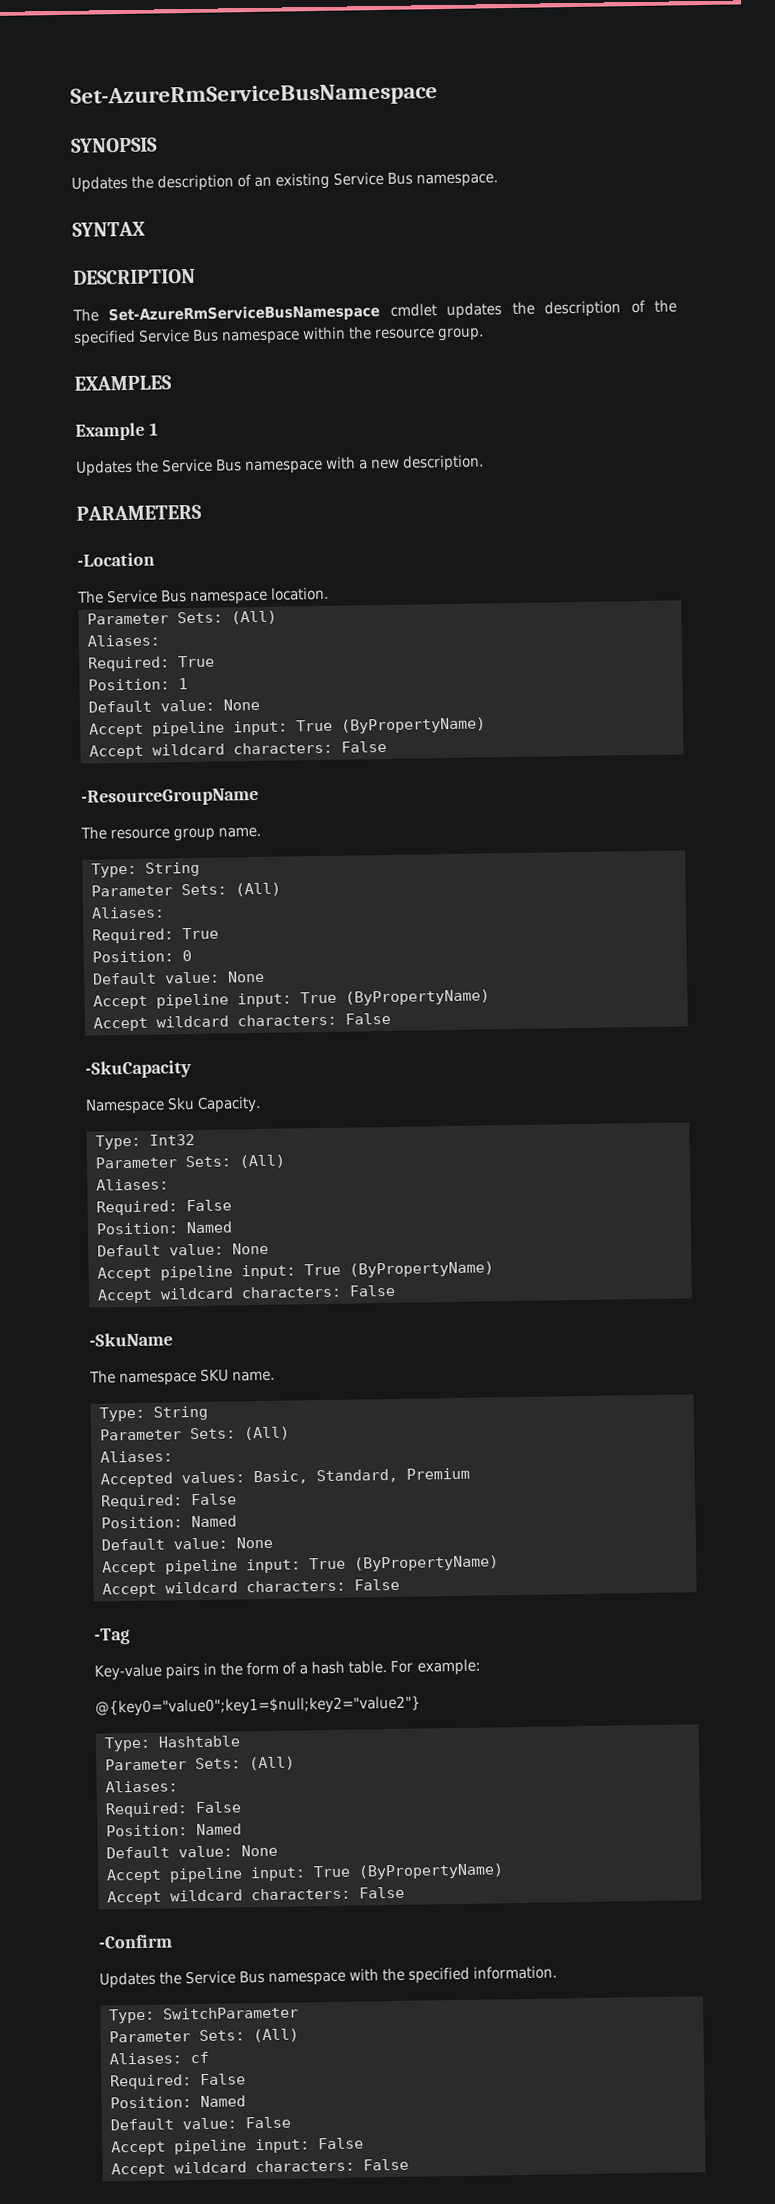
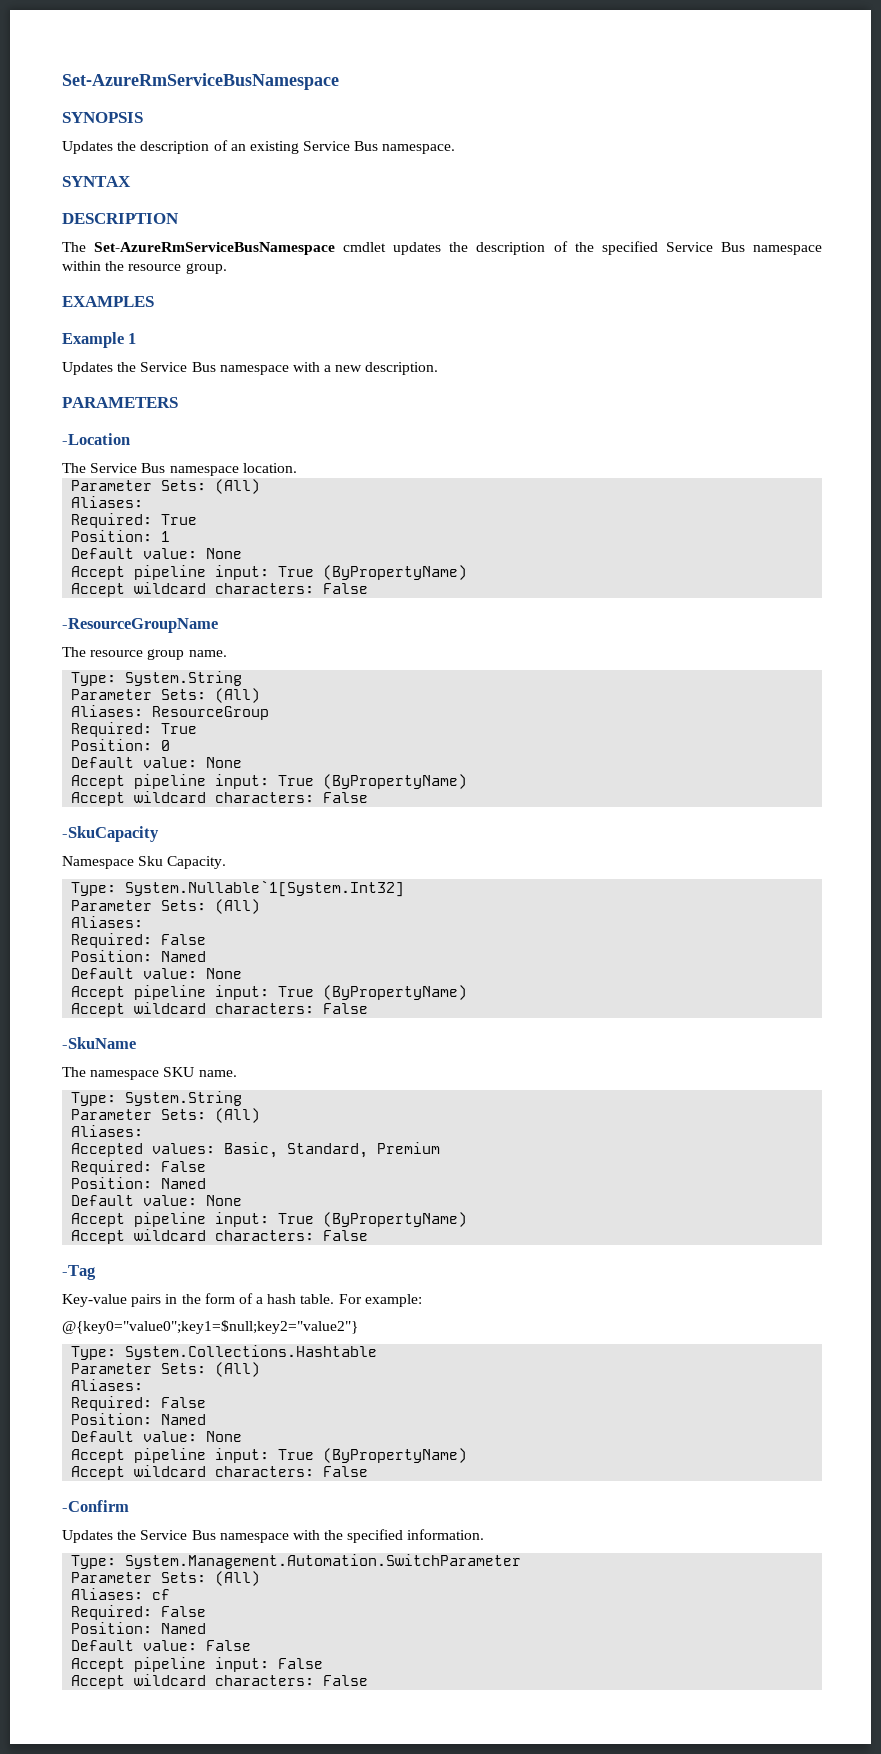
  The resource group name.
- Type: String
+ Type: System.String
  Parameter Sets: (All)
- Aliases:
+ Aliases: ResourceGroup
- Type: Int32
+ Type: System.Nullable`1[System.Int32]
  The namespace SKU name.
- Type: String
+ Type: System.String
- Type: Hashtable
+ Type: System.Collections.Hashtable
- Type: SwitchParameter
+ Type: System.Management.Automation.SwitchParameter

